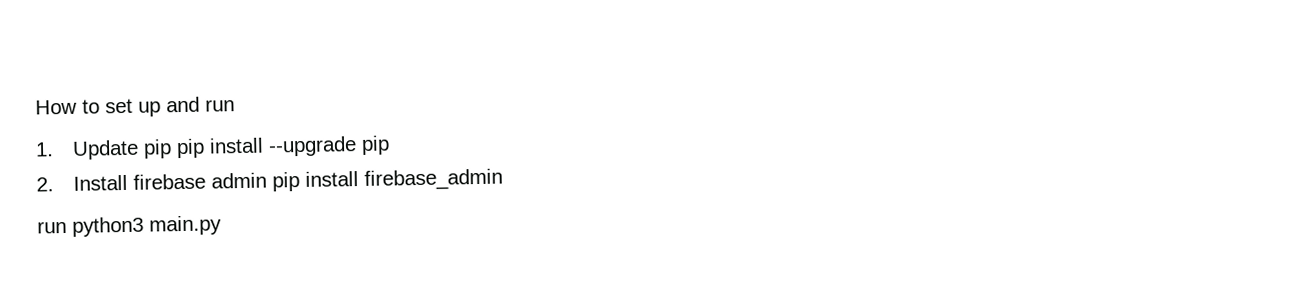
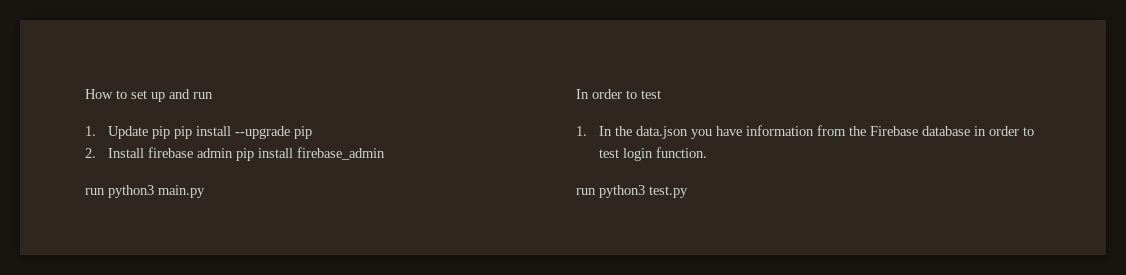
+ In order to test
+ 1. In the data.json you have information from the Firebase database in order to test login function.
+ run python3 test.py

